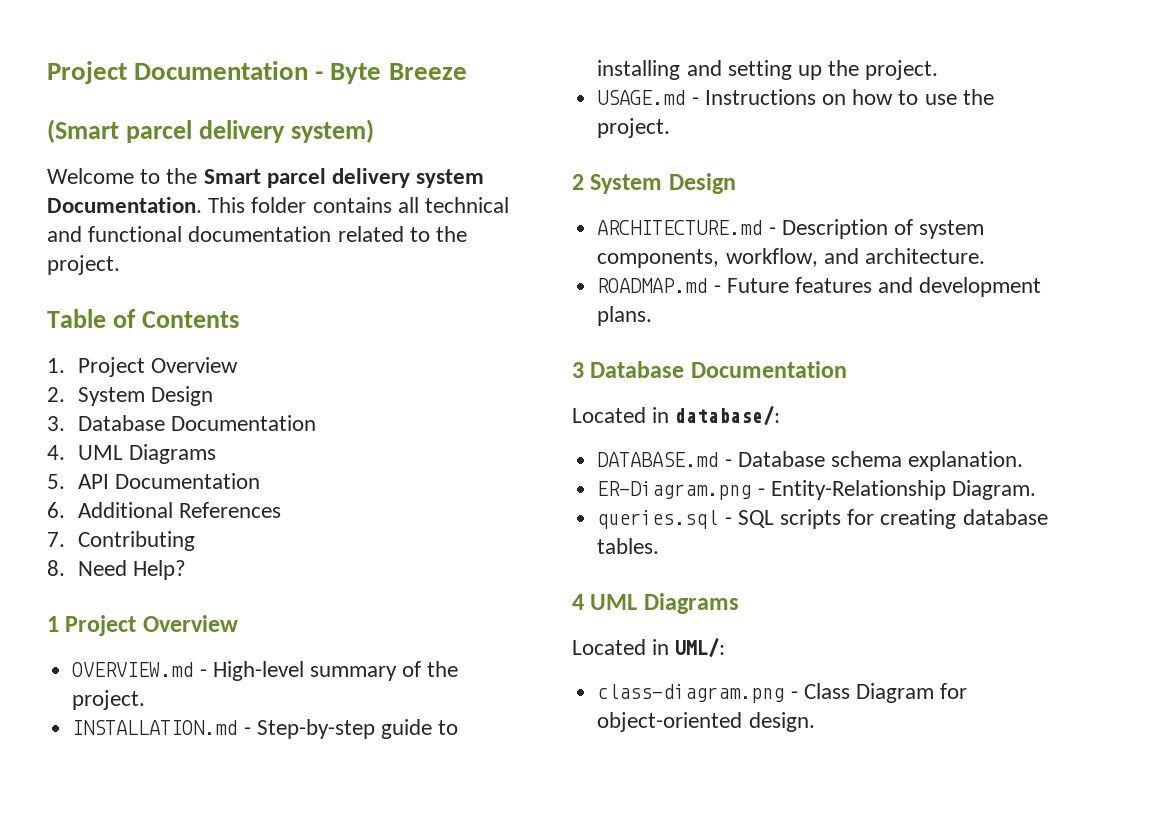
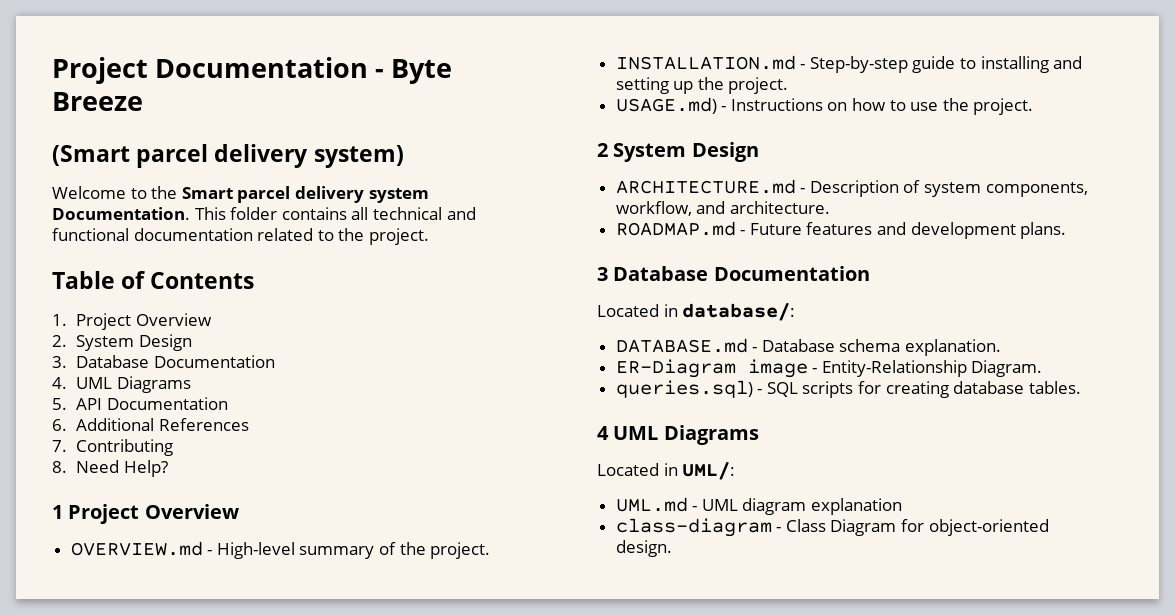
- USAGE.md - Instructions on how to use the project.
+ USAGE.md) - Instructions on how to use the project.
- ER-Diagram.png - Entity-Relationship Diagram.
+ ER-Diagram image - Entity-Relationship Diagram.
- queries.sql - SQL scripts for creating database tables.
+ queries.sql) - SQL scripts for creating database tables.
- class-diagram.png - Class Diagram for object-oriented design.
+ UML.md - UML diagram explanation
+ class-diagram - Class Diagram for object-oriented design.

